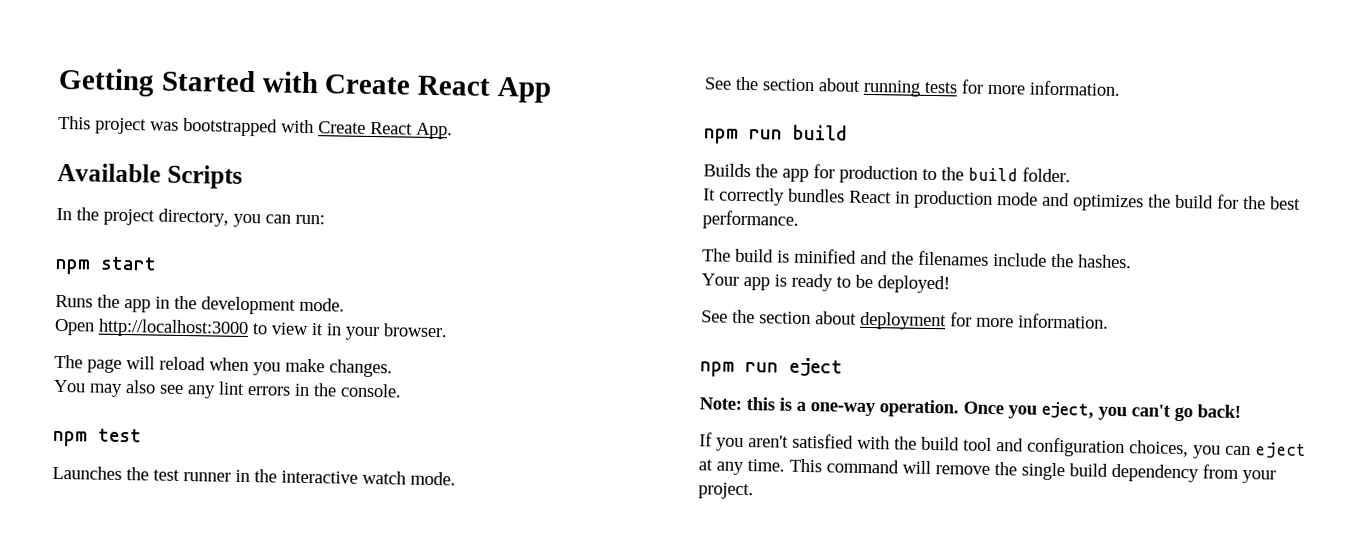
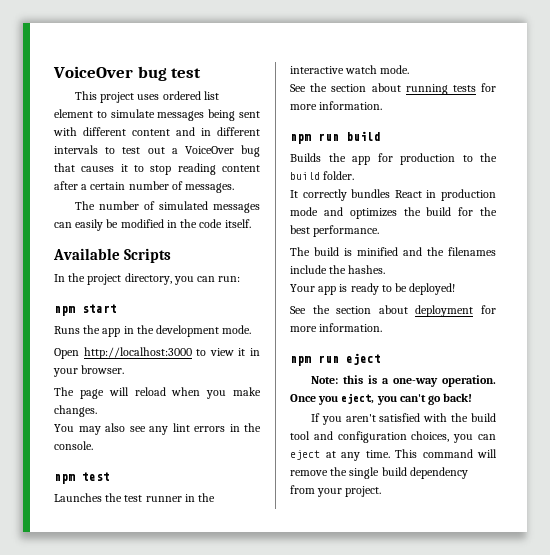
- Getting Started with Create React App
- This project was bootstrapped with Create React App.
+ VoiceOver bug test
+ This project uses ordered list element to simulate messages being sent with different content and in different intervals to test out a VoiceOver bug that causes it to stop reading content after a certain number of messages.
+ The number of simulated messages can easily be modified in the code itself.

